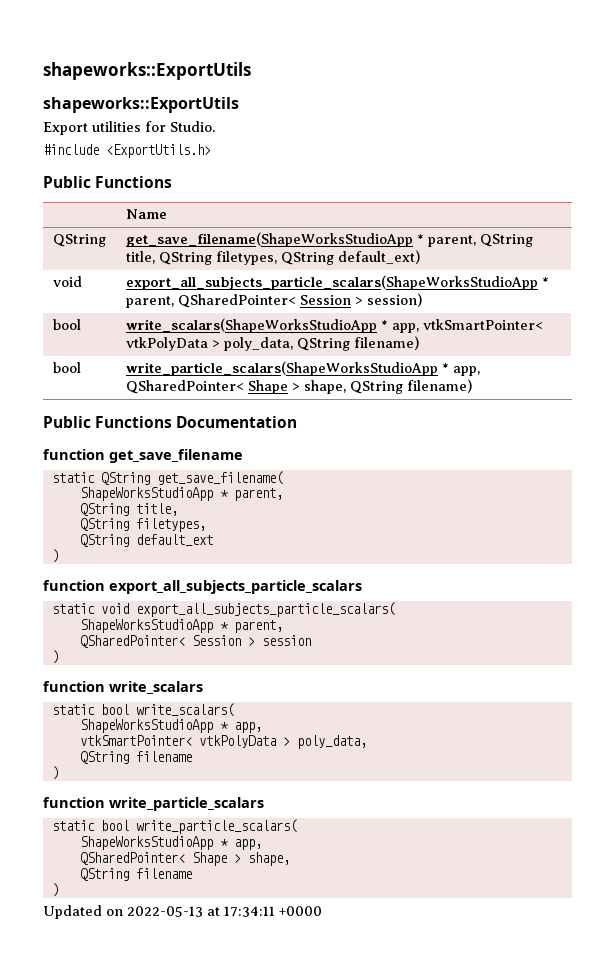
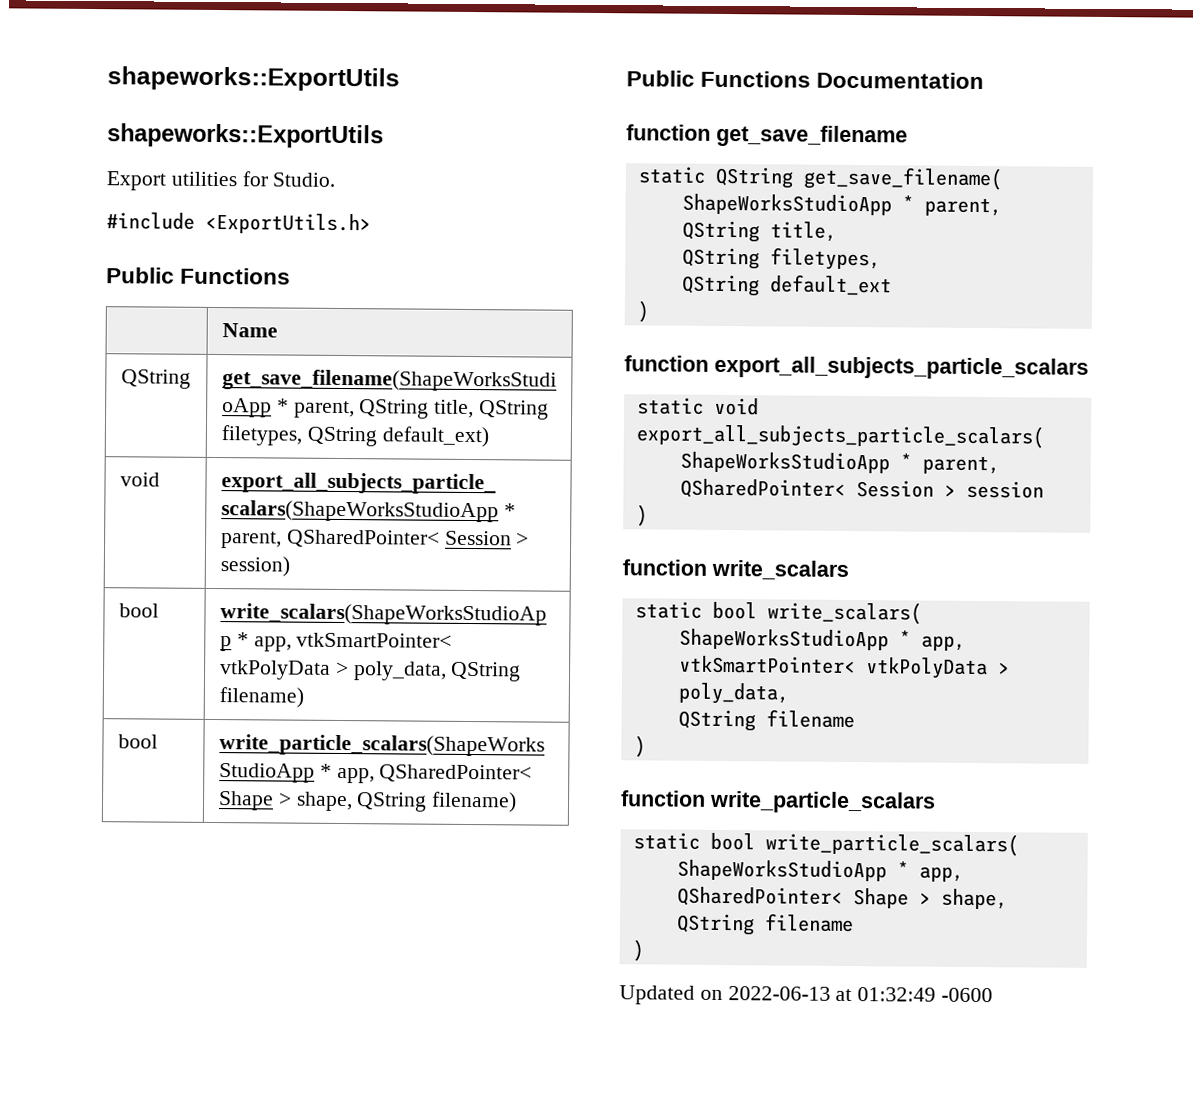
- Updated on 2022-05-13 at 17:34:11 +0000
+ Updated on 2022-06-13 at 01:32:49 -0600

